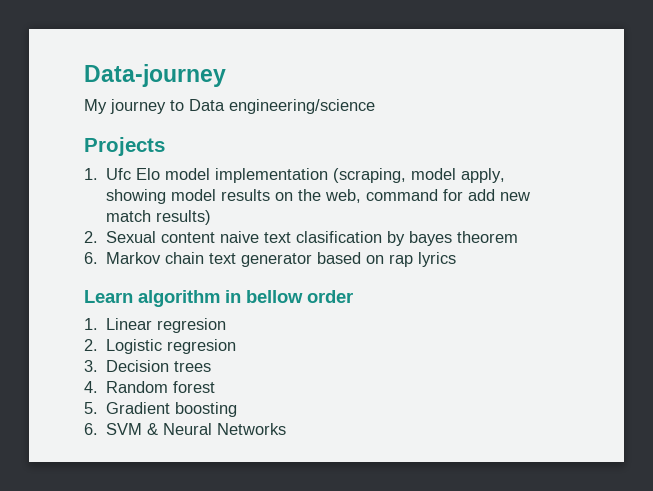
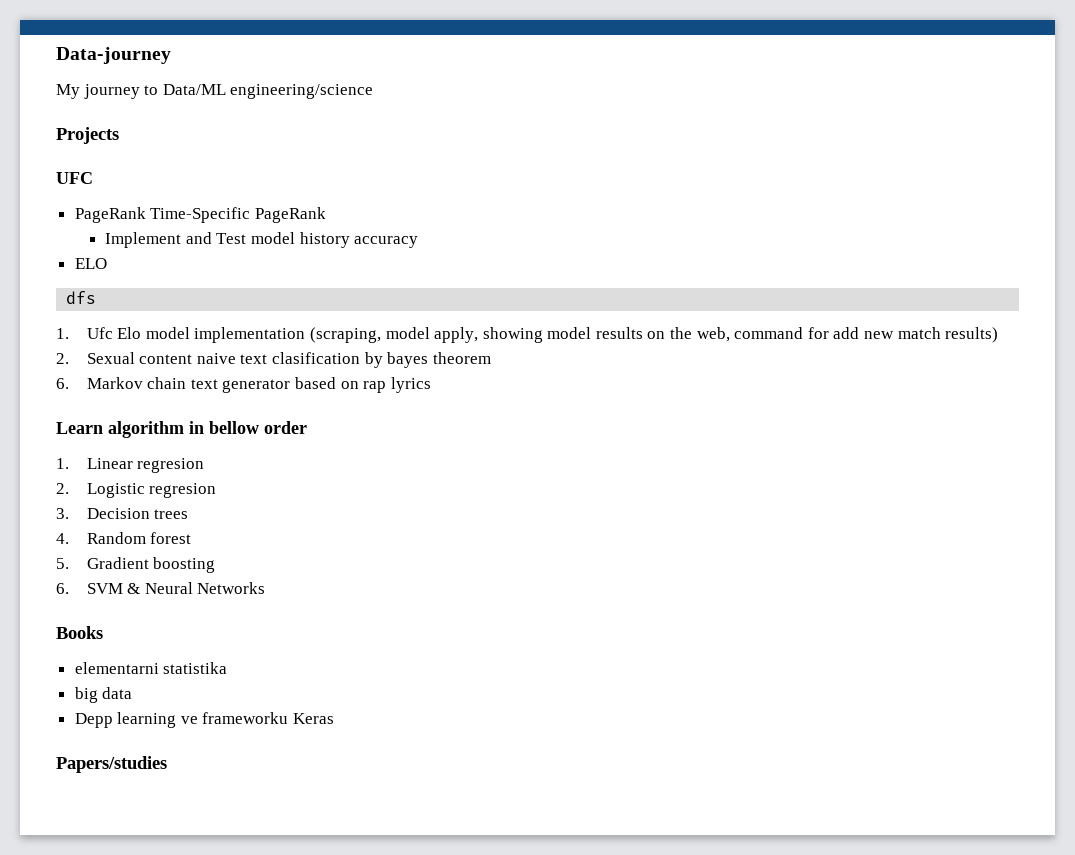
- My journey to Data engineering/science
+ My journey to Data/ML engineering/science
+ UFC
+ PageRank Time-Specific PageRank
+ Implement and Test model history accuracy
+ ELO
+ dfs
+ Books
+ elementarni statistika
+ big data
+ Depp learning ve frameworku Keras
+ Papers/studies

